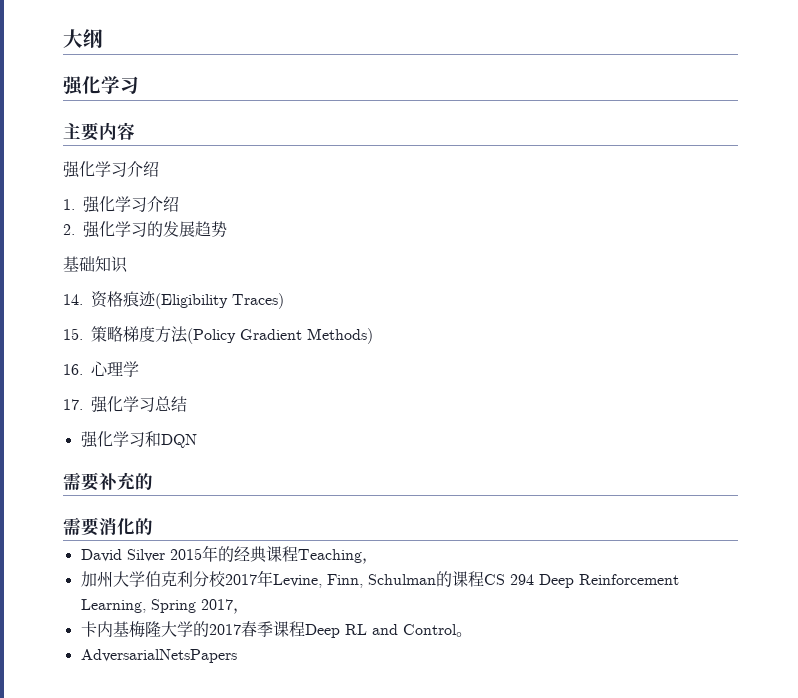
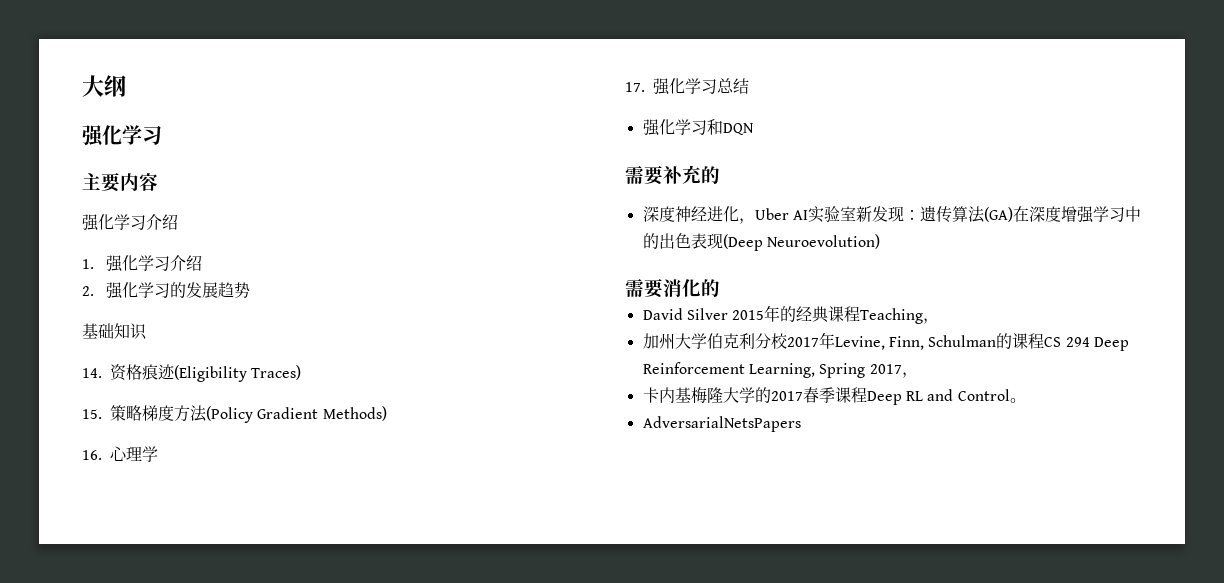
+ 深度神经进化，Uber AI实验室新发现：遗传算法(GA)在深度增强学习中的出色表现(Deep Neuroevolution)

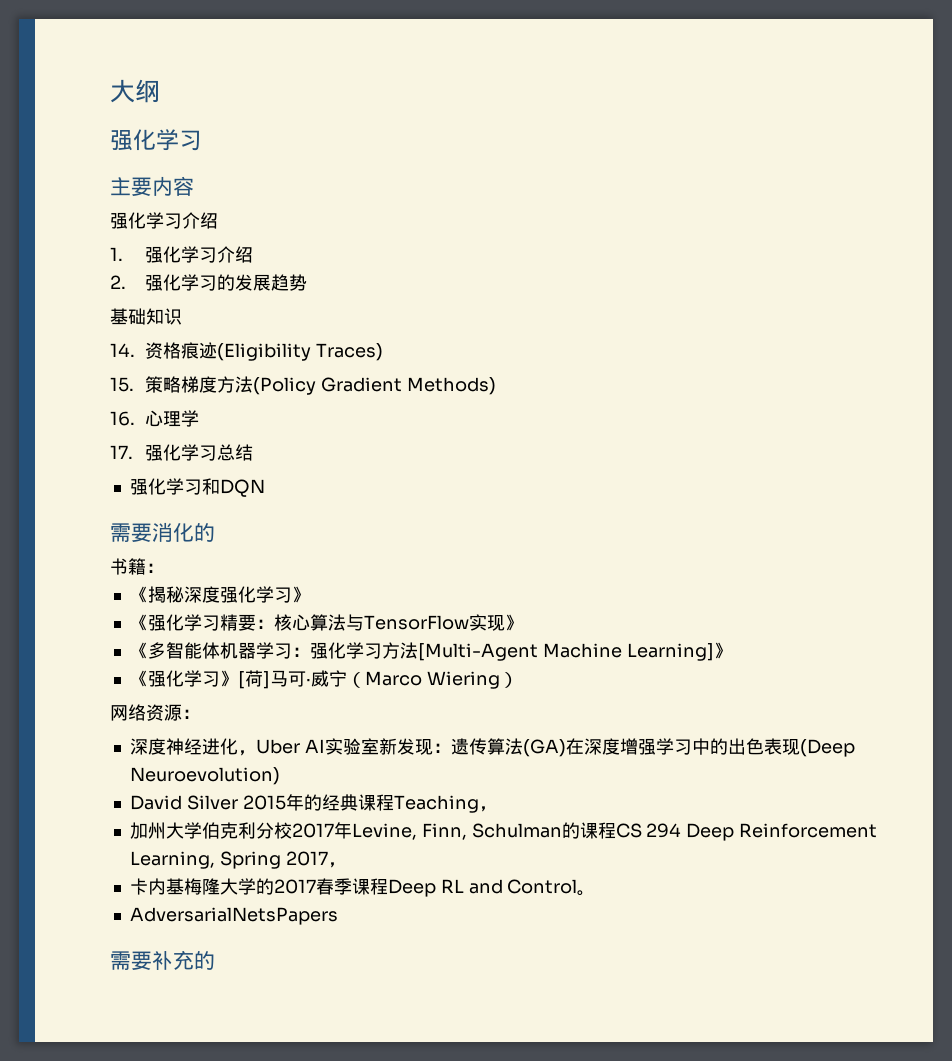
- 需要补充的
+ 需要消化的
+ 书籍：
+ 《揭秘深度强化学习》
+ 《强化学习精要：核心算法与TensorFlow实现》
+ 《多智能体机器学习：强化学习方法[Multi-Agent Machine Learning]》
+ 《强化学习》[荷]马可·威宁（Marco Wiering）
+ 网络资源：
- 需要消化的
+ 需要补充的

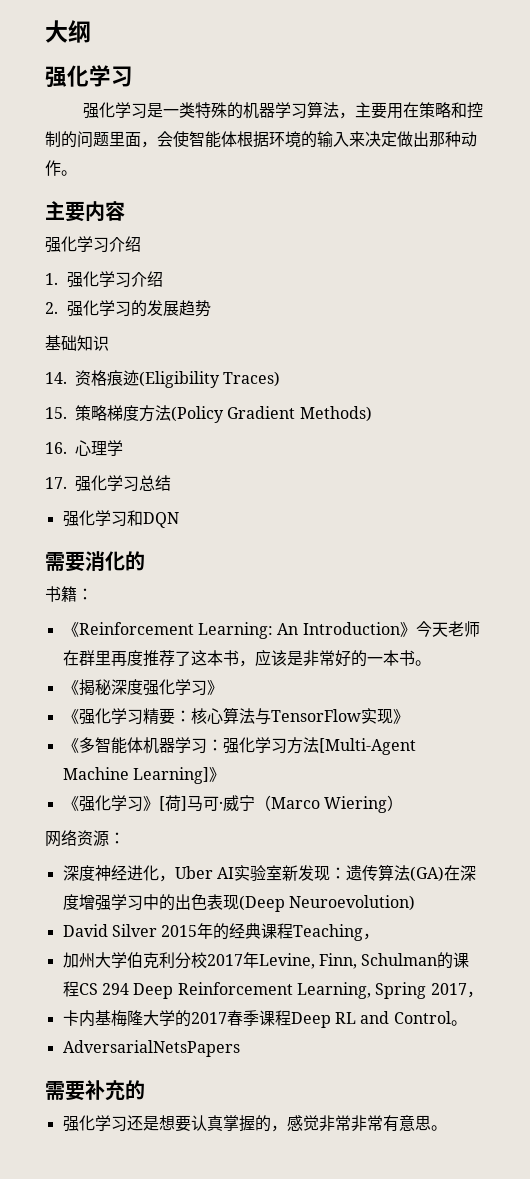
+ 强化学习是一类特殊的机器学习算法，主要用在策略和控制的问题里面，会使智能体根据环境的输入来决定做出那种动作。
+ 《Reinforcement Learning: An Introduction》今天老师在群里再度推荐了这本书，应该是非常好的一本书。
+ 强化学习还是想要认真掌握的，感觉非常非常有意思。

